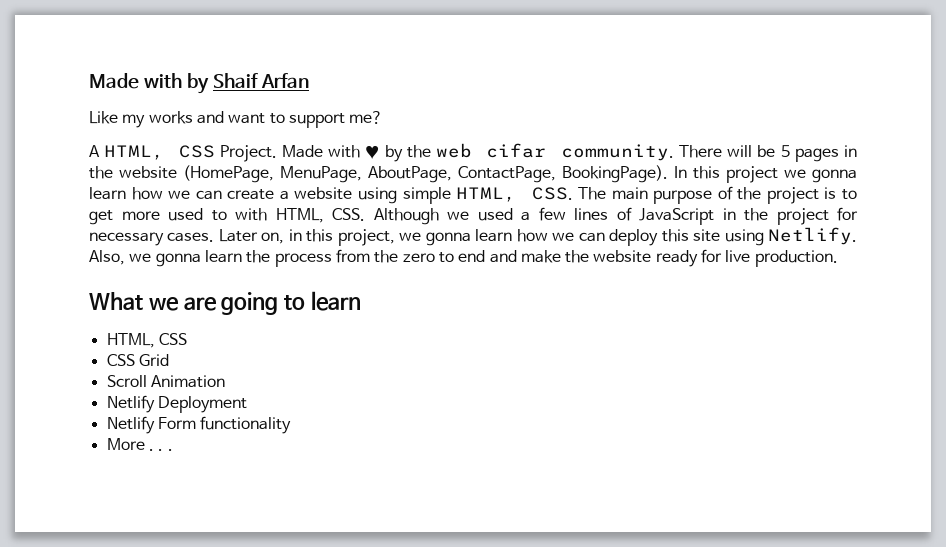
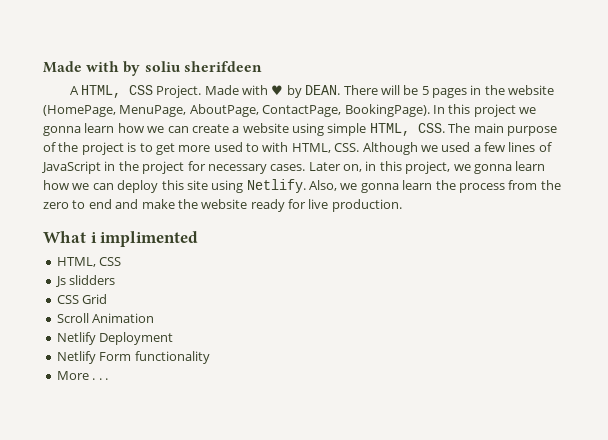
- Made with by Shaif Arfan
- Like my works and want to support me?
+ Made with by soliu sherifdeen
- Made with ♥ by the web cifar community.
+ Made with ♥ by DEAN.
- What we are going to learn
+ What i implimented
  HTML, CSS
+ Js slidders

